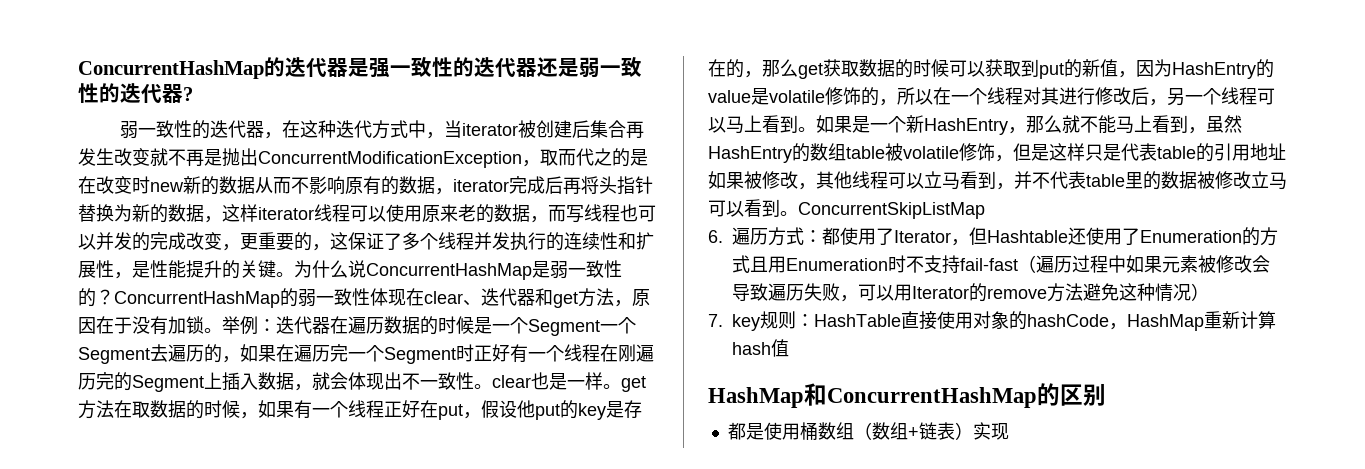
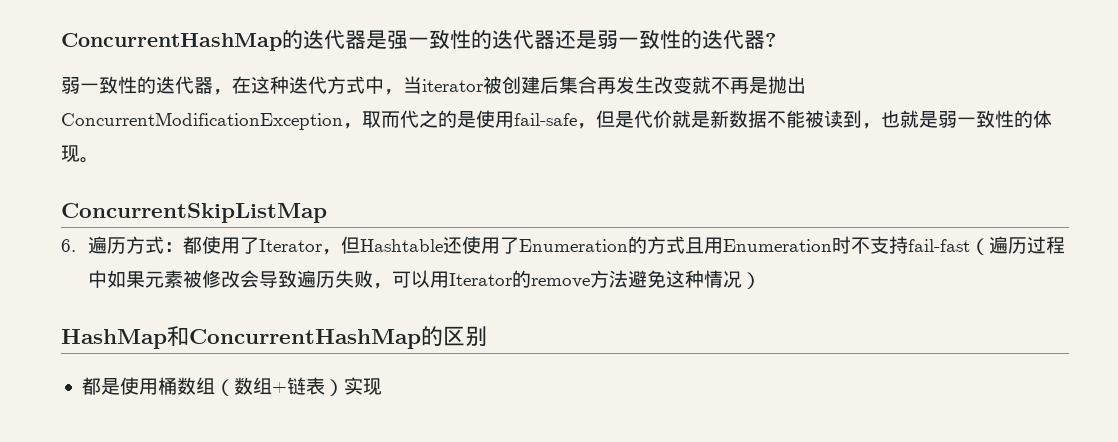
- 弱一致性的迭代器，在这种迭代方式中，当iterator被创建后集合再发生改变就不再是抛出ConcurrentModificationException，取而代之的是在改变时new新的数据从而不影响原有的数据，iterator完成后再将头指针替换为新的数据，这样iterator线程可以使用原来老的数据，而写线程也可以并发的完成改变，更重要的，这保证了多个线程并发执行的连续性和扩展性，是性能提升的关键。为什么说ConcurrentHashMap是弱一致性的？ConcurrentHashMap的弱一致性体现在clear、迭代器和get方法，原因在于没有加锁。举例：迭代器在遍历数据的时候是一个Segment一个Segment去遍历的，如果在遍历完一个Segment时正好有一个线程在刚遍历完的Segment上插入数据，就会体现出不一致性。clear也是一样。get方法在取数据的时候，如果有一个线程正好在put，假设他put的key是存在的，那么get获取数据的时候可以获取到put的新值，因为HashEntry的value是volatile修饰的，所以在一个线程对其进行修改后，另一个线程可以马上看到。如果是一个新HashEntry，那么就不能马上看到，虽然HashEntry的数组table被volatile修饰，但是这样只是代表table的引用地址如果被修改，其他线程可以立马看到，并不代表table里的数据被修改立马可以看到。ConcurrentSkipListMap
+ 弱一致性的迭代器，在这种迭代方式中，当iterator被创建后集合再发生改变就不再是抛出ConcurrentModificationException，取而代之的是使用fail-safe，但是代价就是新数据不能被读到，也就是弱一致性的体现。
+ ConcurrentSkipListMap
- 7. key规则：HashTable直接使用对象的hashCode，HashMap重新计算hash值

